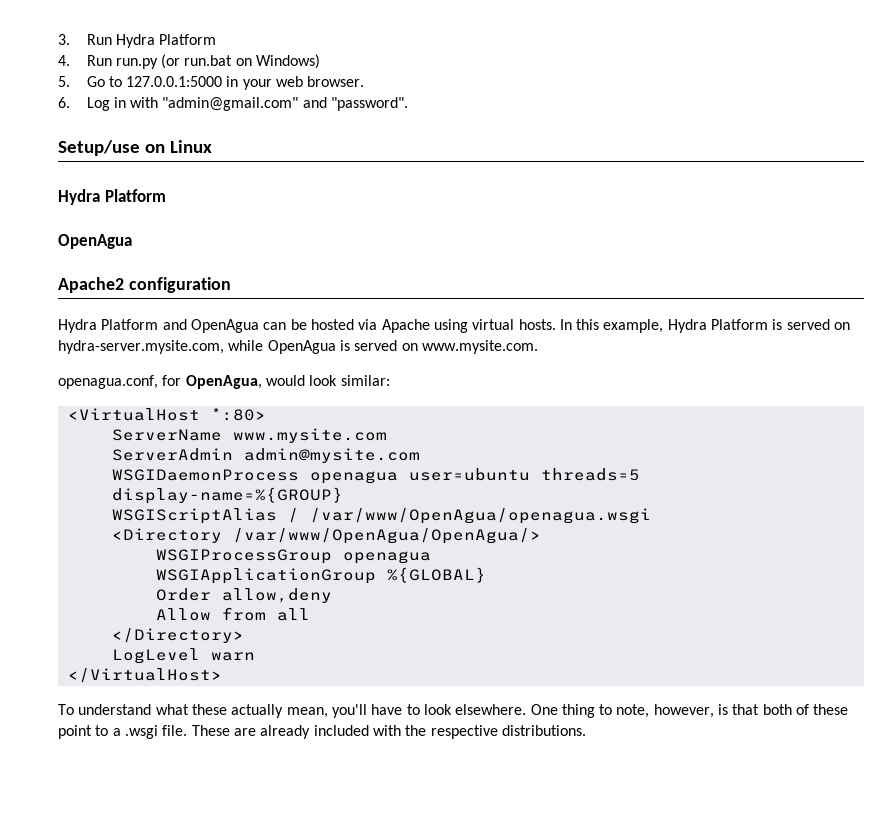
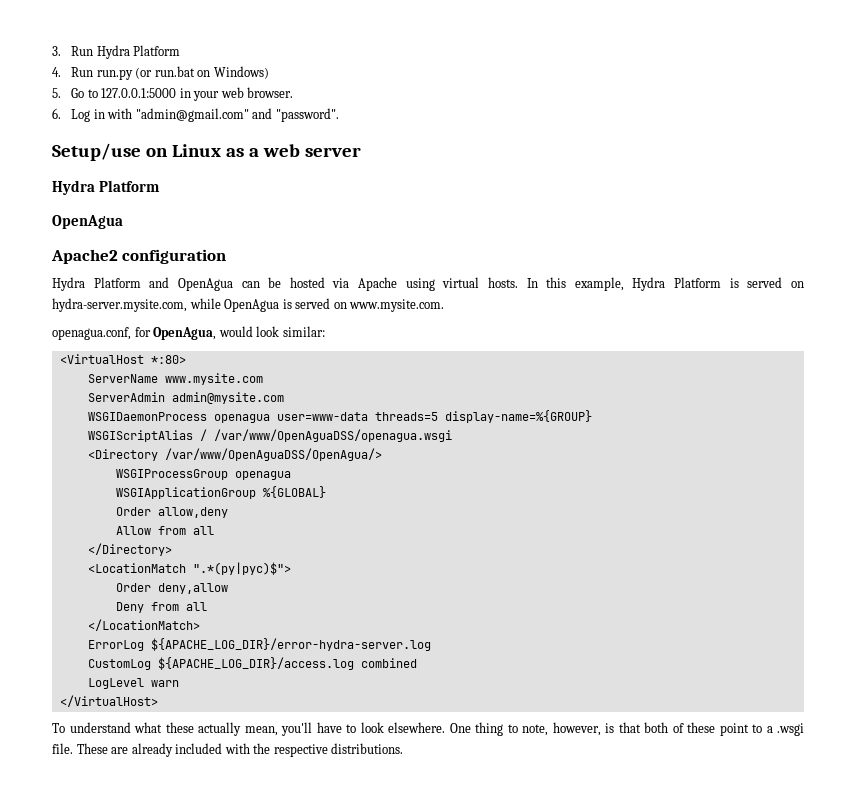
- Setup/use on Linux
+ Setup/use on Linux as a web server
- WSGIDaemonProcess openagua user=ubuntu threads=5 display-name=%{GROUP}
+ WSGIDaemonProcess openagua user=www-data threads=5 display-name=%{GROUP}
- WSGIScriptAlias / /var/www/OpenAgua/openagua.wsgi
+ WSGIScriptAlias / /var/www/OpenAguaDSS/openagua.wsgi
- <Directory /var/www/OpenAgua/OpenAgua/>
+ <Directory /var/www/OpenAguaDSS/OpenAgua/>
+ <LocationMatch ".*(py|pyc)$">
+ Order deny,allow
+ Deny from all
+ </LocationMatch>
+ ErrorLog ${APACHE_LOG_DIR}/error-hydra-server.log
+ CustomLog ${APACHE_LOG_DIR}/access.log combined

